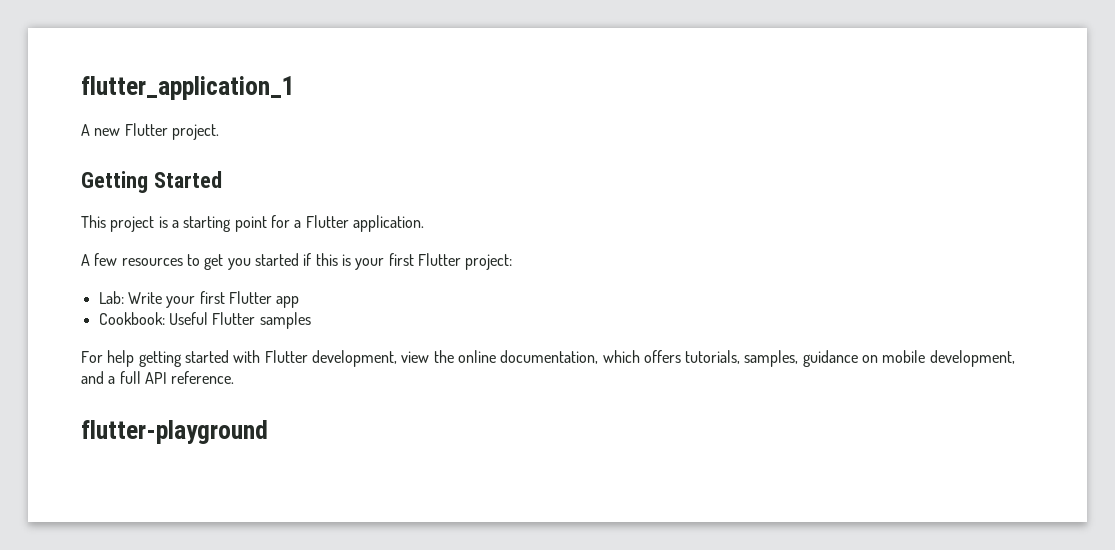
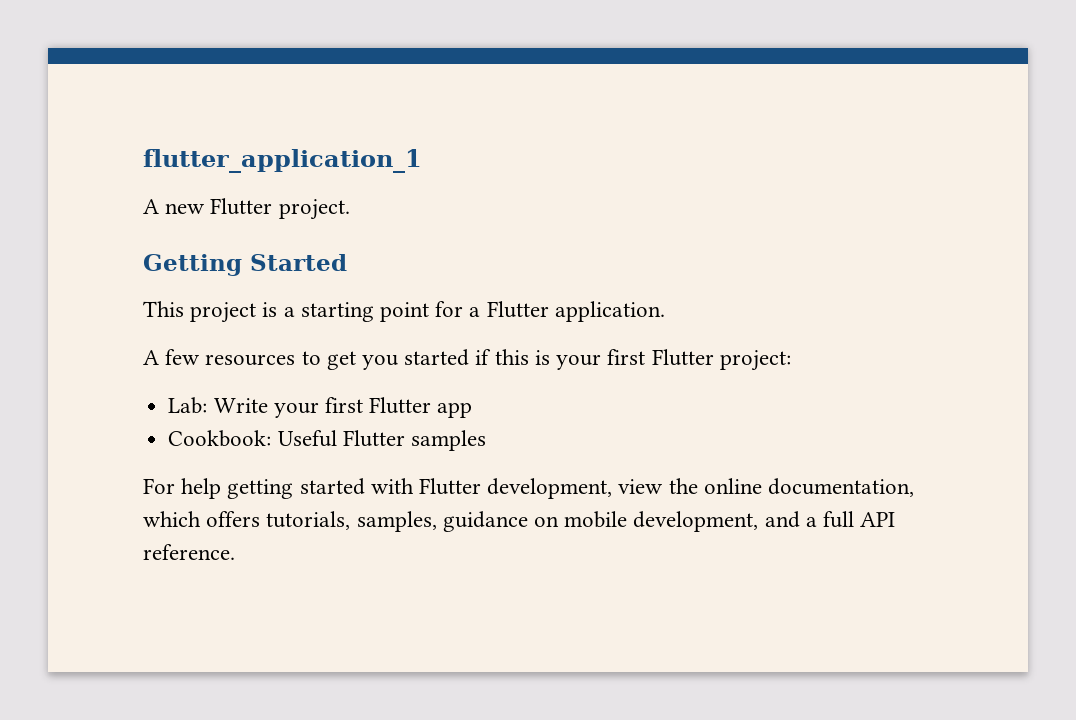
- flutter-playground

